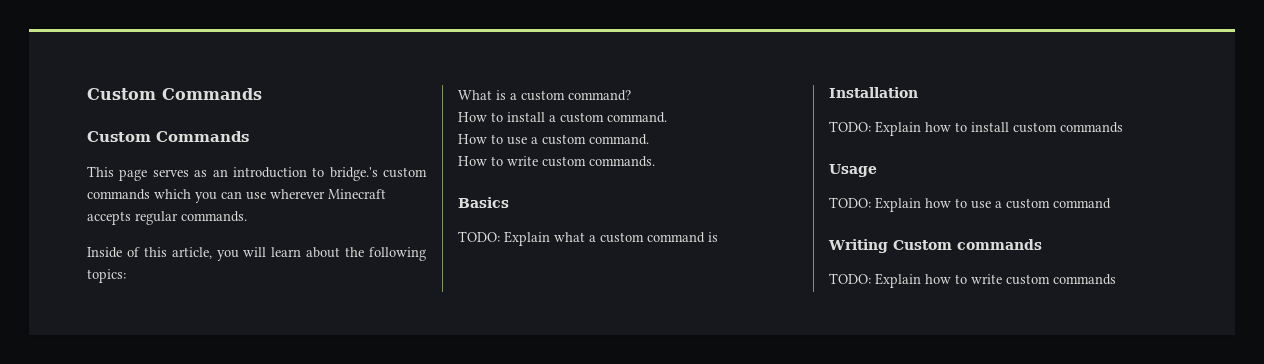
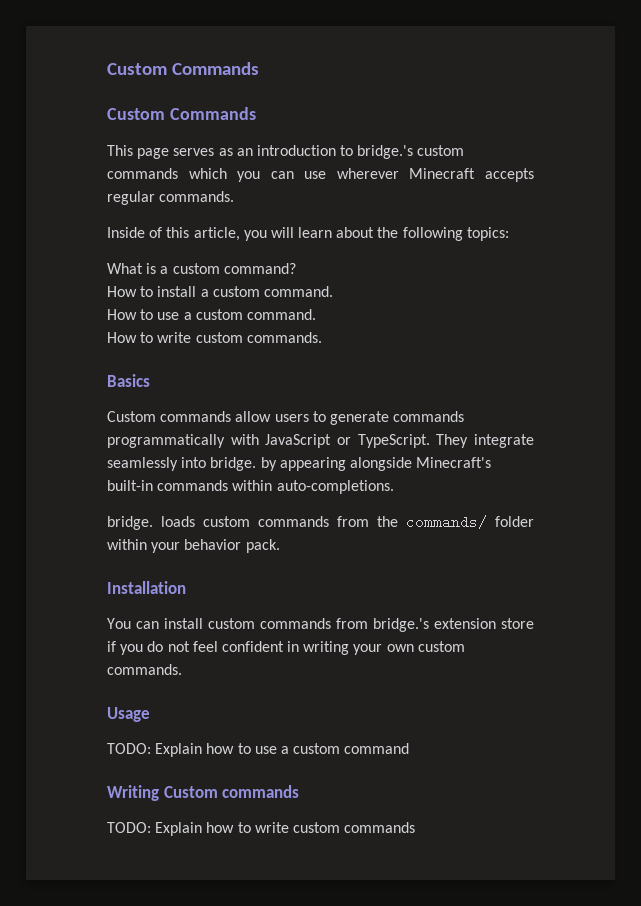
- TODO: Explain what a custom command is
+ Custom commands allow users to generate commands programmatically with JavaScript or TypeScript. They integrate seamlessly into bridge. by appearing alongside Minecraft's built-in commands within auto-completions.
+ bridge. loads custom commands from the commands/ folder within your behavior pack.
  Installation
- TODO: Explain how to install custom commands
+ You can install custom commands from bridge.'s extension store if you do not feel confident in writing your own custom commands.

